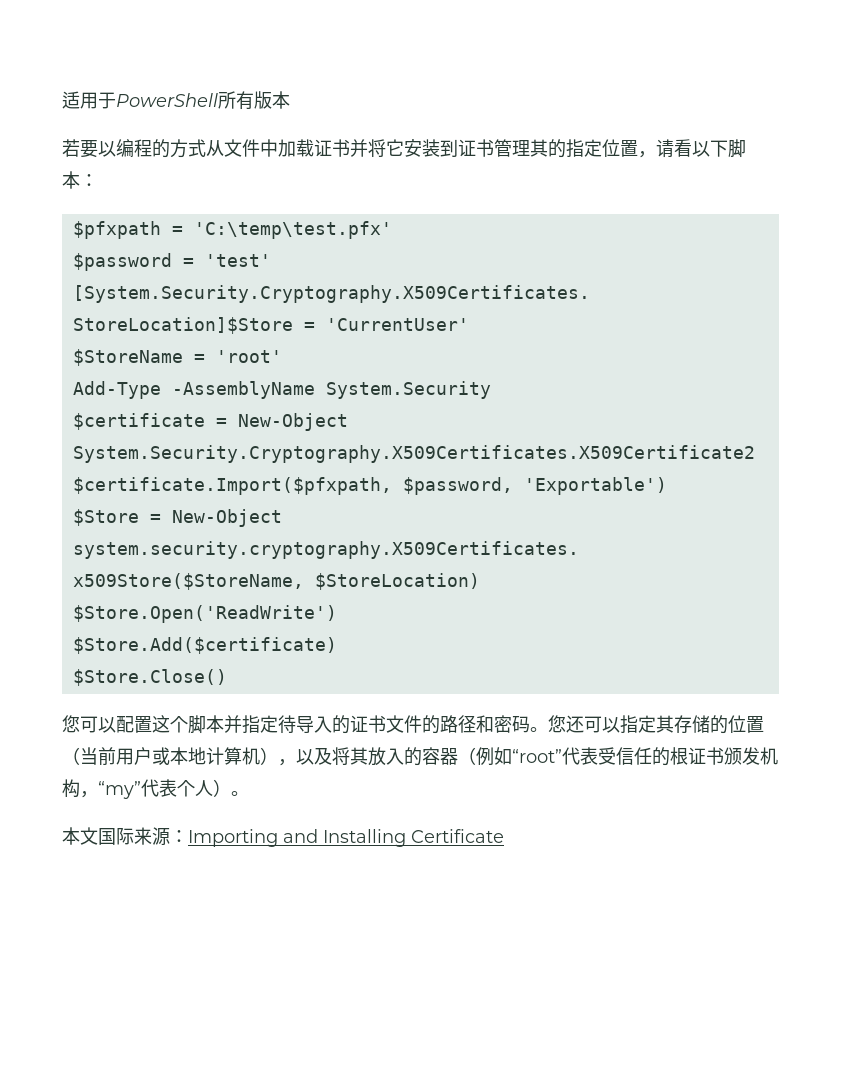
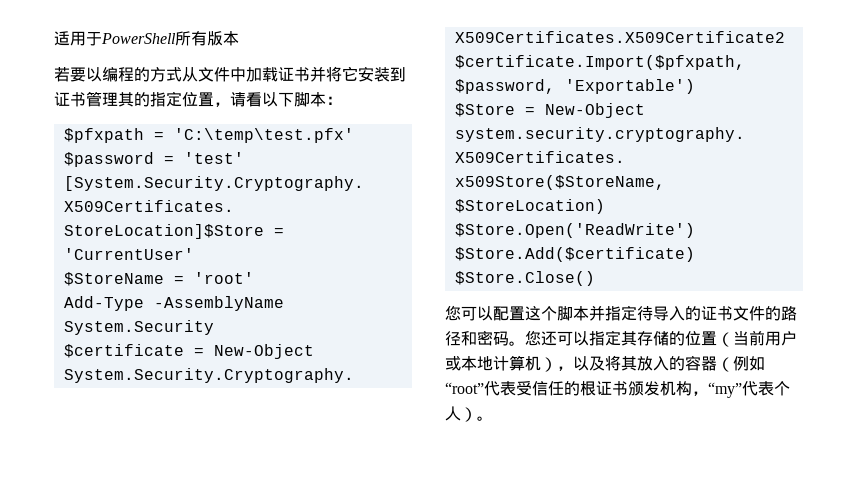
- 本文国际来源：Importing and Installing Certificate

